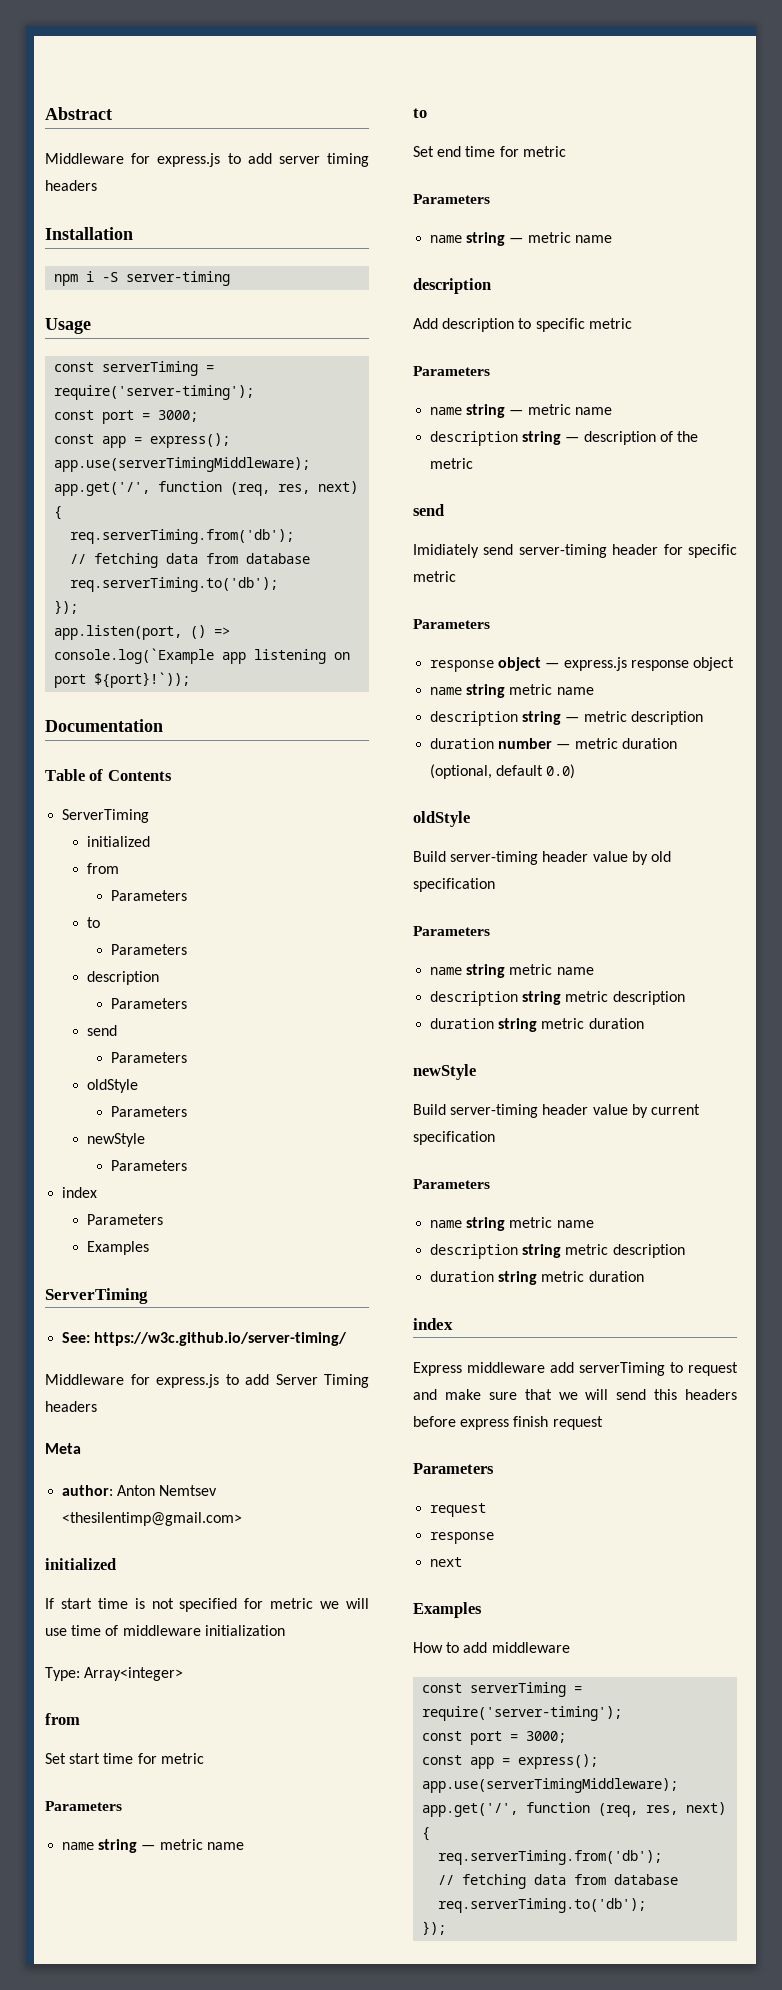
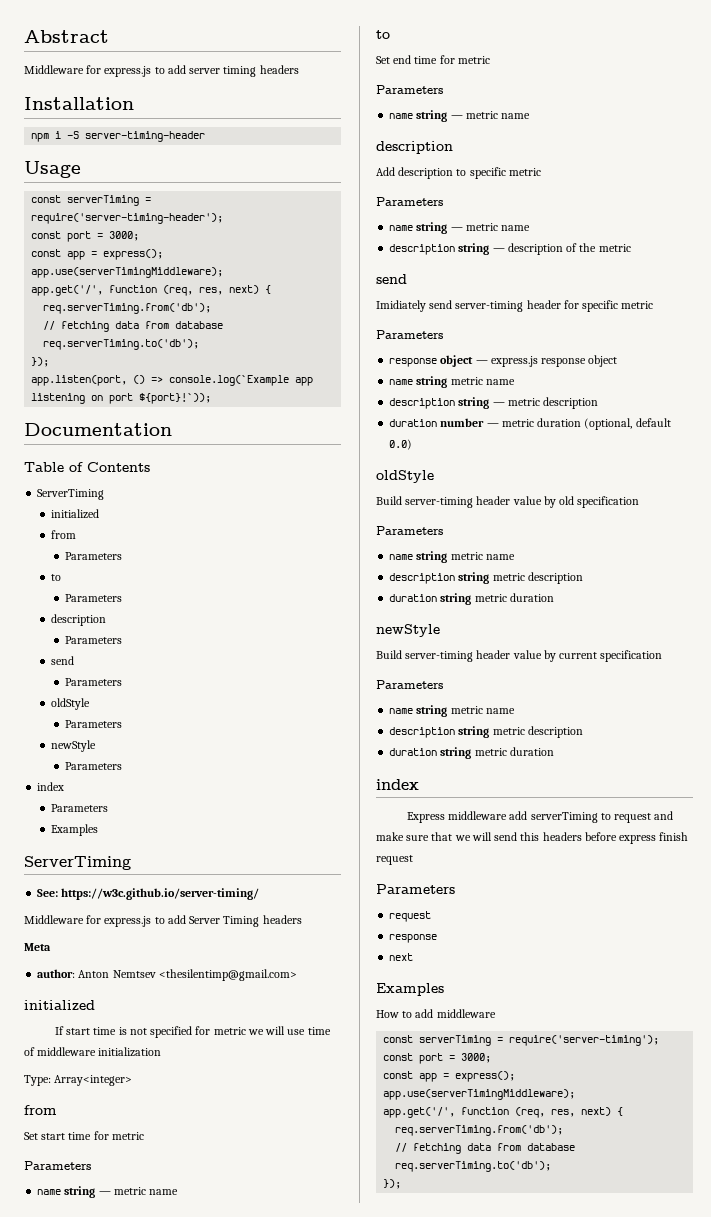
- npm i -S server-timing
+ npm i -S server-timing-header
  Usage
- const serverTiming = require('server-timing');
+ const serverTiming = require('server-timing-header');

